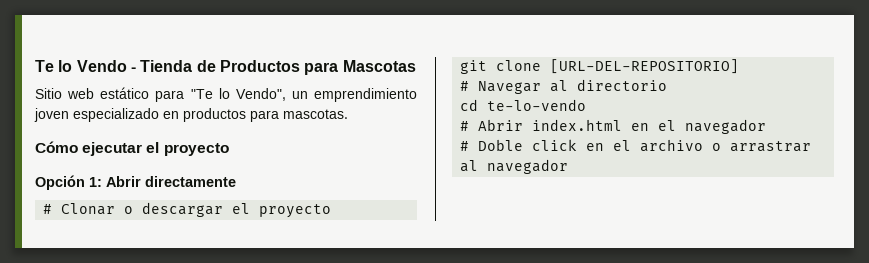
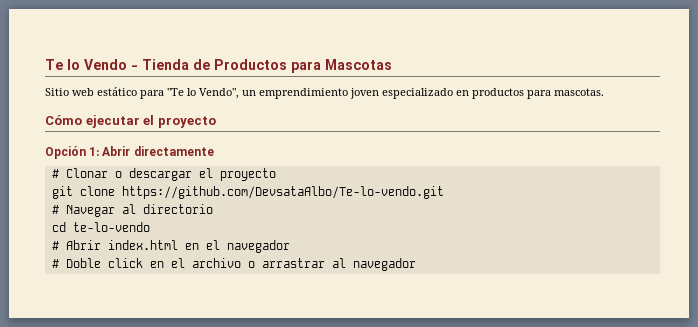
- git clone [URL-DEL-REPOSITORIO]
+ git clone https://github.com/DevsataAlbo/Te-lo-vendo.git

